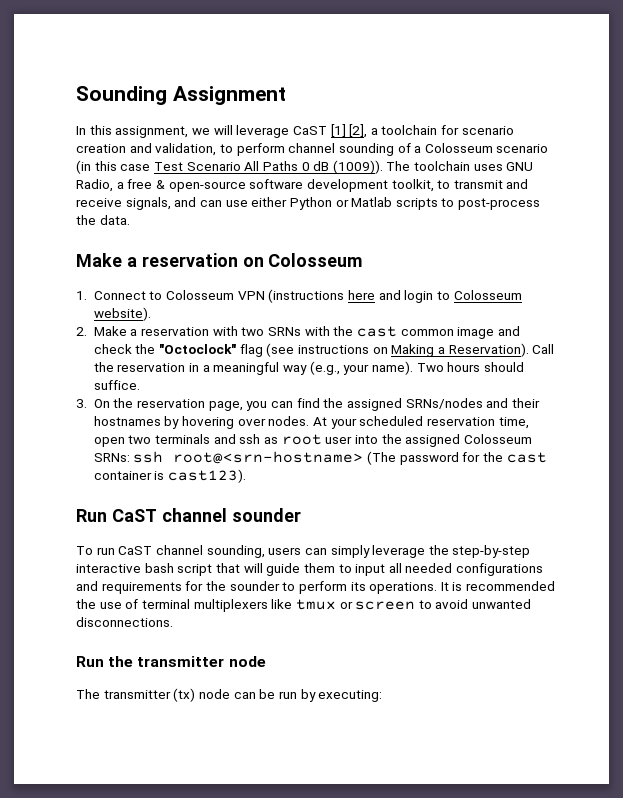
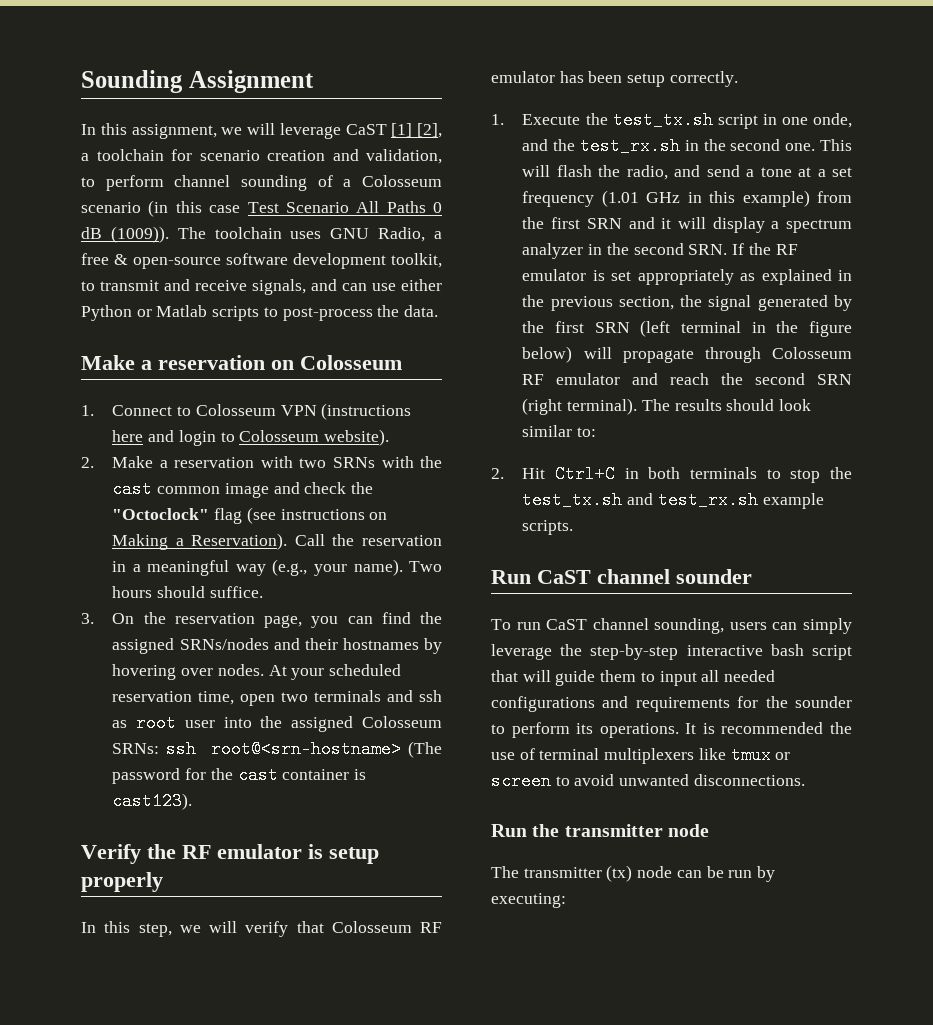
+ Verify the RF emulator is setup properly
+ In this step, we will verify that Colosseum RF emulator has been setup correctly.
+ 1. Execute the test_tx.sh script in one onde, and the test_rx.sh in the second one. This will flash the radio, and send a tone at a set frequency (1.01 GHz in this example) from the first SRN and it will display a spectrum analyzer in the second SRN. If the RF emulator is set appropriately as explained in the previous section, the signal generated by the first SRN (left terminal in the figure below) will propagate through Colosseum RF emulator and reach the second SRN (right terminal). The results should look similar to:
+ 2. Hit Ctrl+C in both terminals to stop the test_tx.sh and test_rx.sh example scripts.

